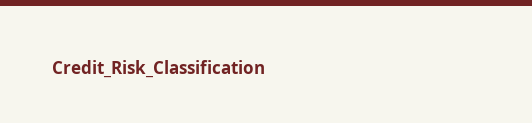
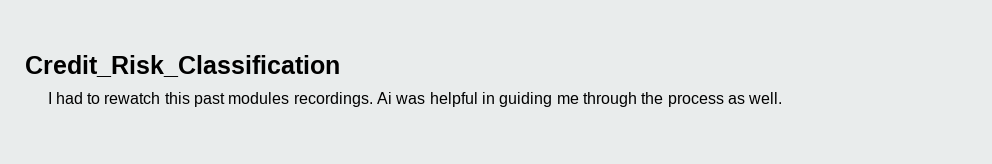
+ I had to rewatch this past modules recordings. Ai was helpful in guiding me through the process as well.

